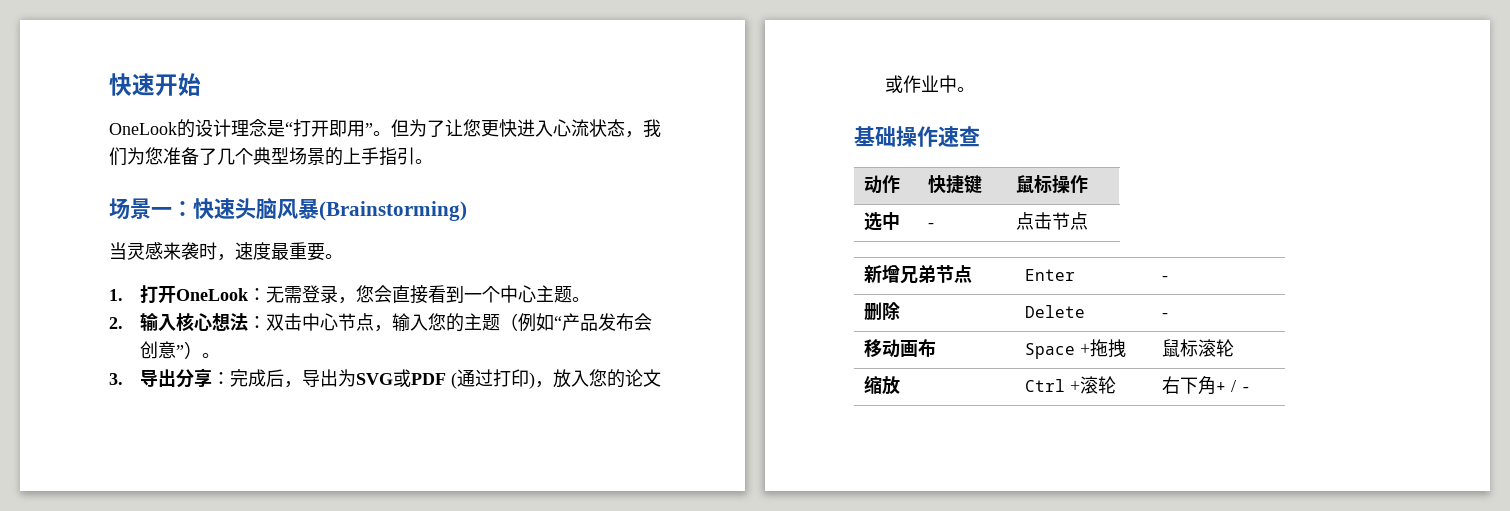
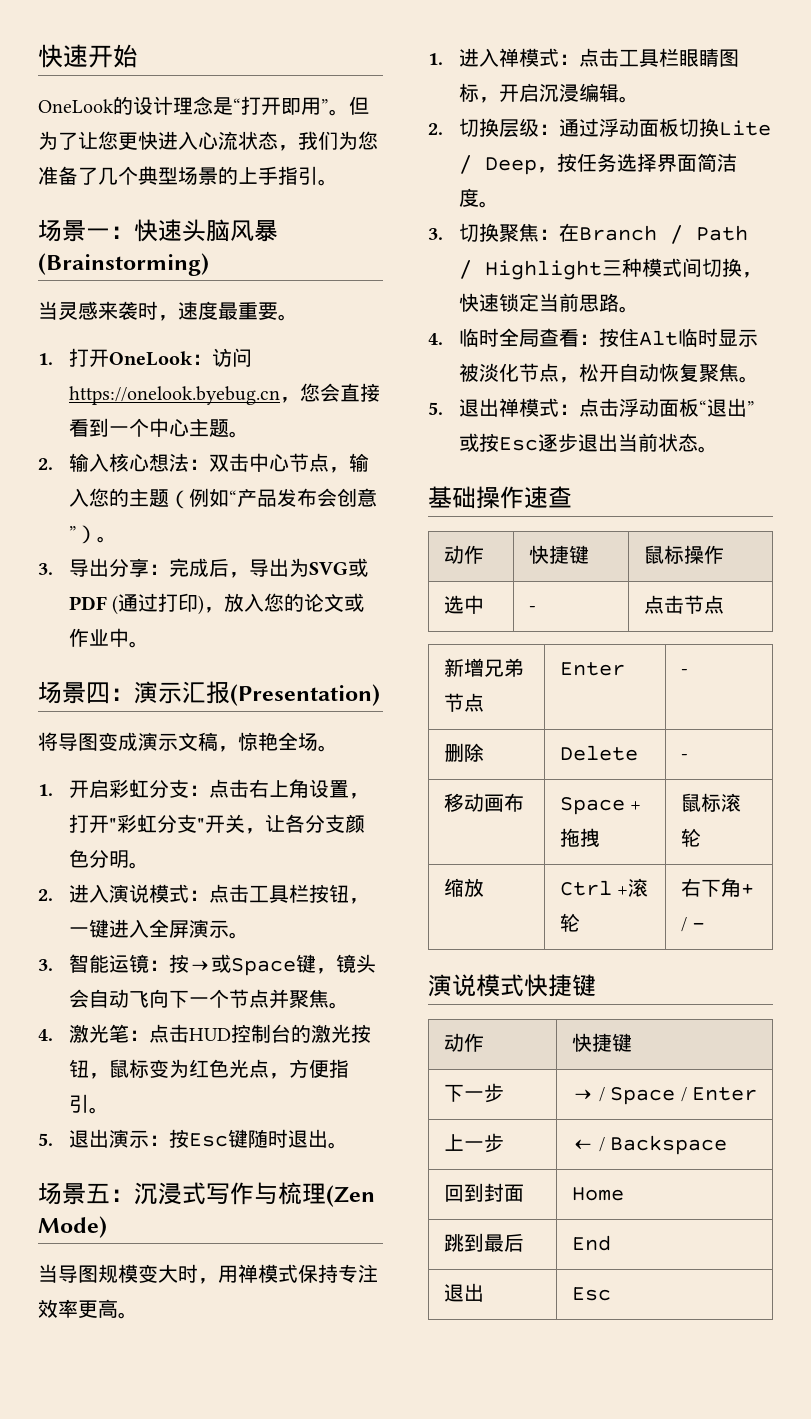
- 1.打开OneLook：无需登录，您会直接看到一个中心主题。
+ 1.打开OneLook：访问https://onelook.byebug.cn，您会直接看到一个中心主题。
+ 场景四：演示汇报(Presentation)
+ 将导图变成演示文稿，惊艳全场。
+ 1.开启彩虹分支：点击右上角设置，打开"彩虹分支"开关，让各分支颜色分明。
+ 2.进入演说模式：点击工具栏按钮，一键进入全屏演示。
+ 3.智能运镜：按→或Space键，镜头会自动飞向下一个节点并聚焦。
+ 4.激光笔：点击HUD控制台的激光按钮，鼠标变为红色光点，方便指引。
+ 5.退出演示：按Esc键随时退出。
+ 场景五：沉浸式写作与梳理(Zen Mode)
+ 当导图规模变大时，用禅模式保持专注效率更高。
+ 1.进入禅模式：点击工具栏眼睛图标，开启沉浸编辑。
+ 2.切换层级：通过浮动面板切换Lite / Deep，按任务选择界面简洁度。
+ 3.切换聚焦：在Branch / Path / Highlight三种模式间切换，快速锁定当前思路。
+ 4.临时全局查看：按住Alt临时显示被淡化节点，松开自动恢复聚焦。
+ 5.退出禅模式：点击浮动面板“退出”或按Esc逐步退出当前状态。
+ 演说模式快捷键
+ 动作 | 快捷键
+ 下一步 | → / Space / Enter
+ 上一步 | ← / Backspace
+ 回到封面 | Home
+ 跳到最后 | End
+ 退出 | Esc

